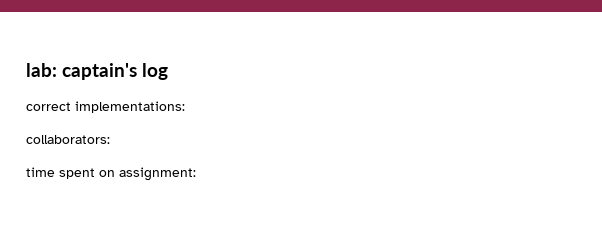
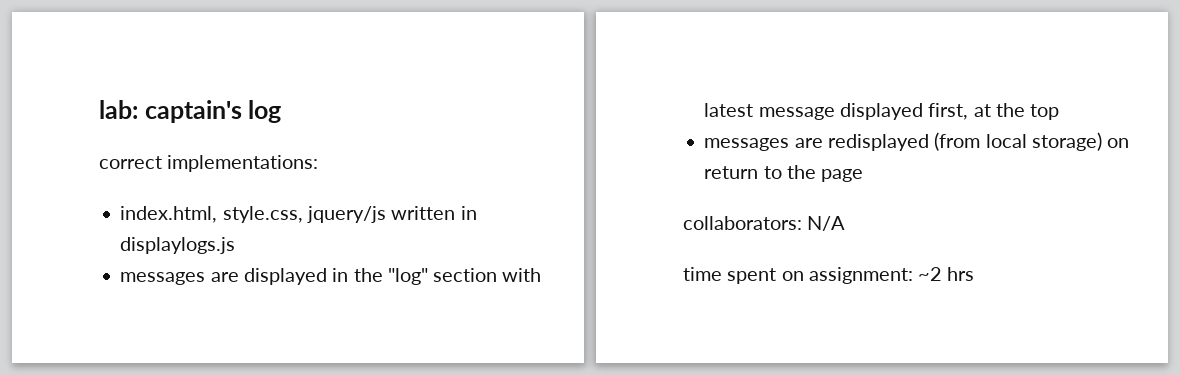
+ index.html, style.css, jquery/js written in displaylogs.js
+ messages are displayed in the "log" section with latest message displayed first, at the top
+ messages are redisplayed (from local storage) on return to the page
- collaborators:
+ collaborators: N/A
- time spent on assignment:
+ time spent on assignment: ~2 hrs

